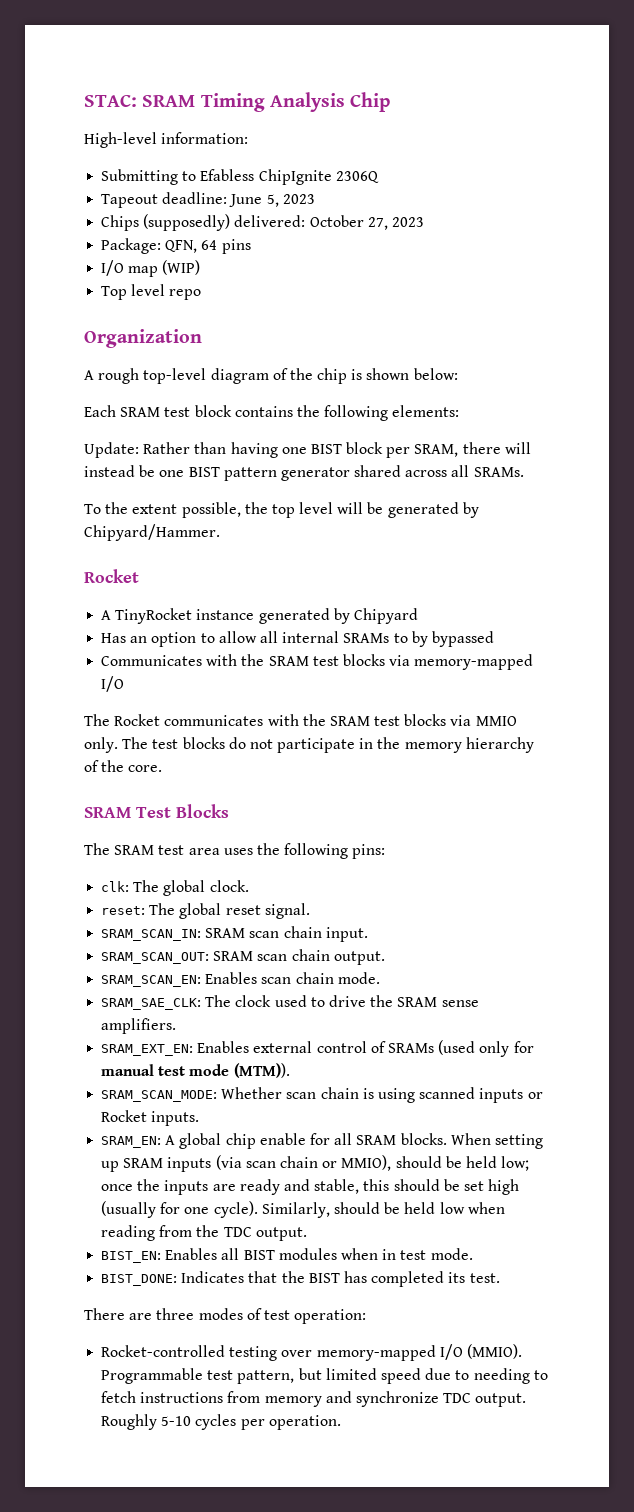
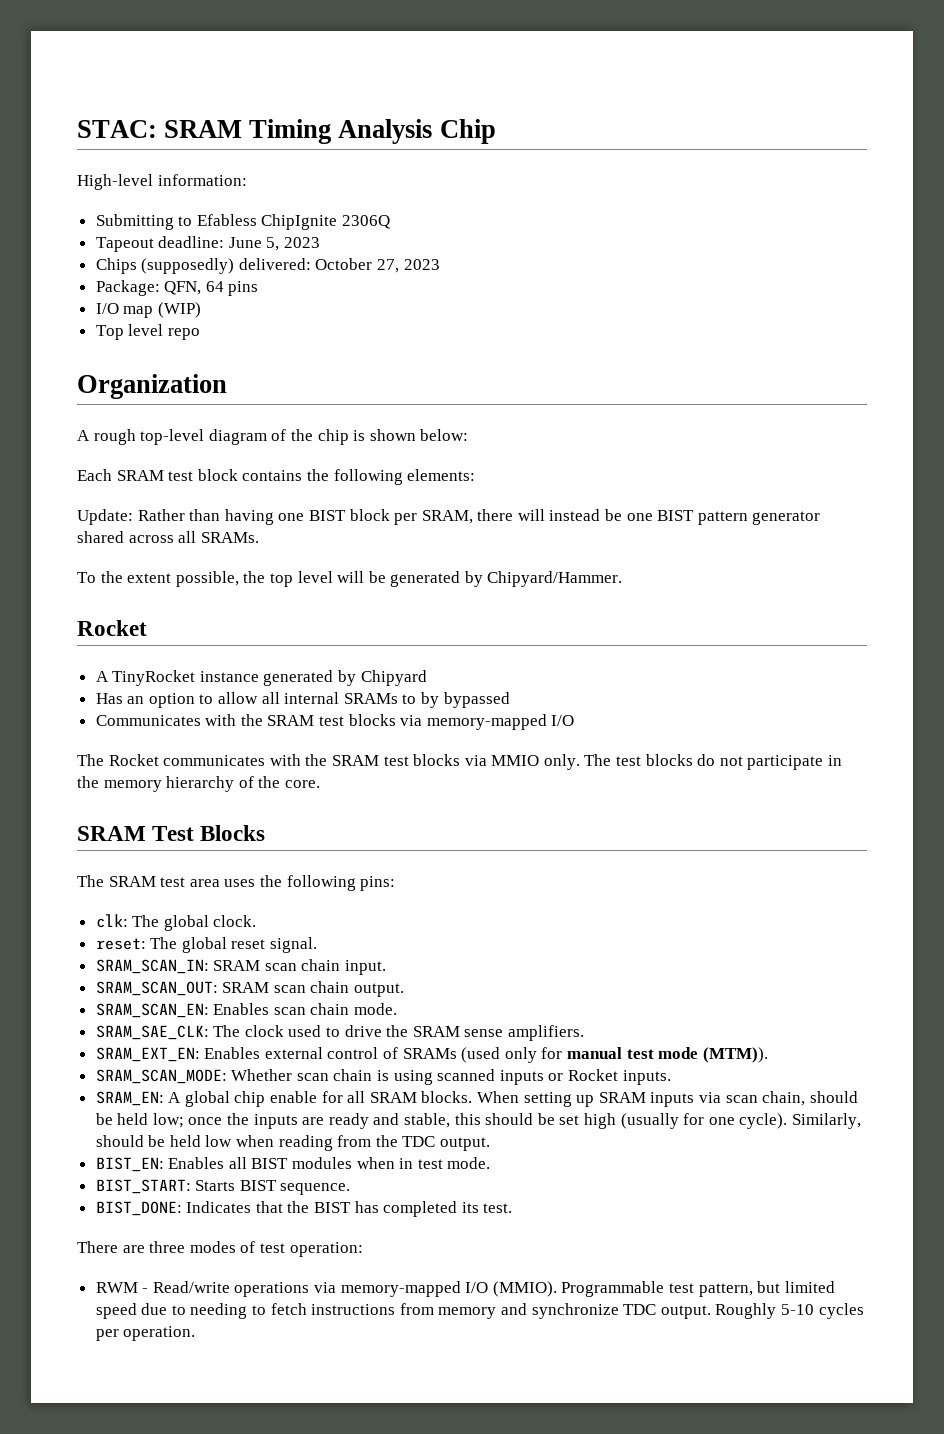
- When setting up SRAM inputs (via scan chain or MMIO), should be held low; once the inputs are ready and stable, this should be set high (usually for one cycle).
+ When setting up SRAM inputs via scan chain, should be held low; once the inputs are ready and stable, this should be set high (usually for one cycle).
+ BIST_START: Starts BIST sequence.
- Rocket-controlled testing over memory-mapped I/O (MMIO).
+ RWM - Read/write operations via memory-mapped I/O (MMIO).

